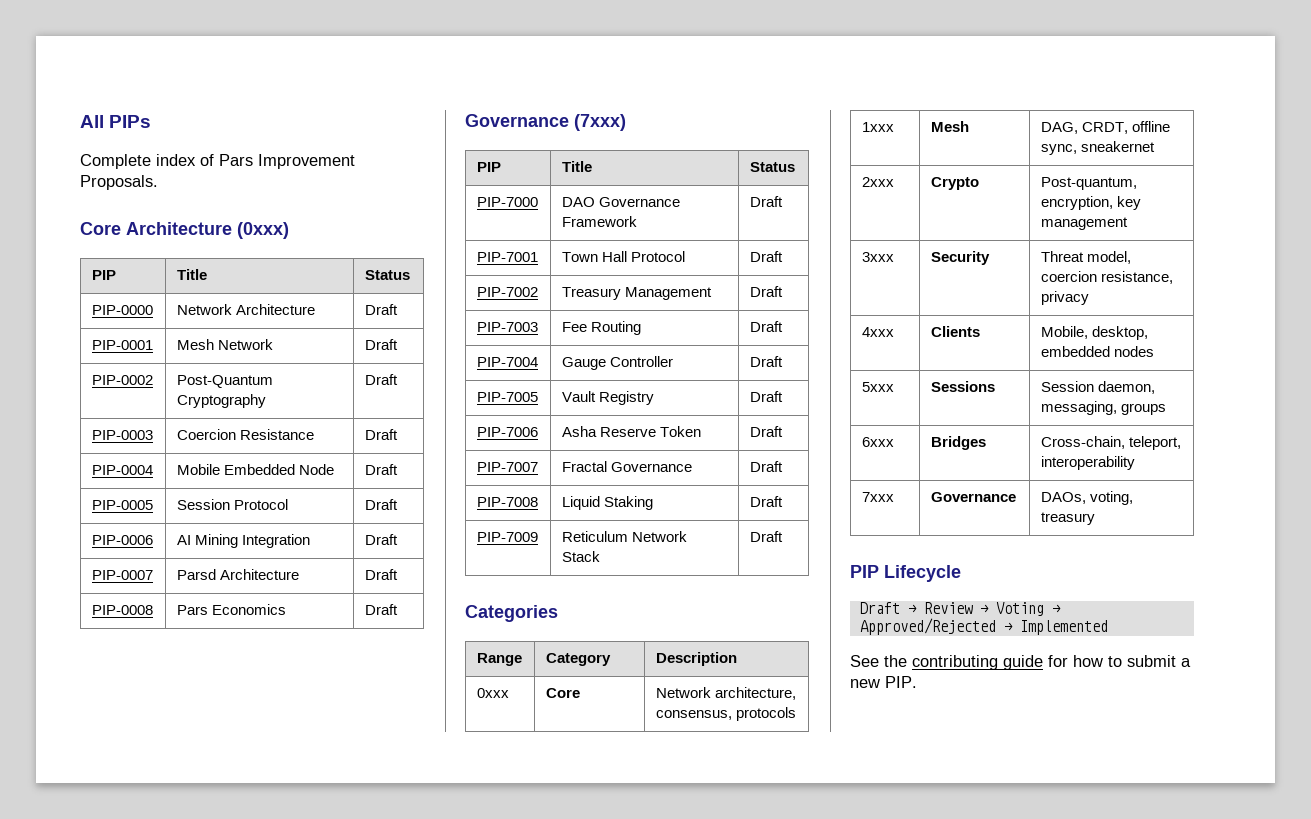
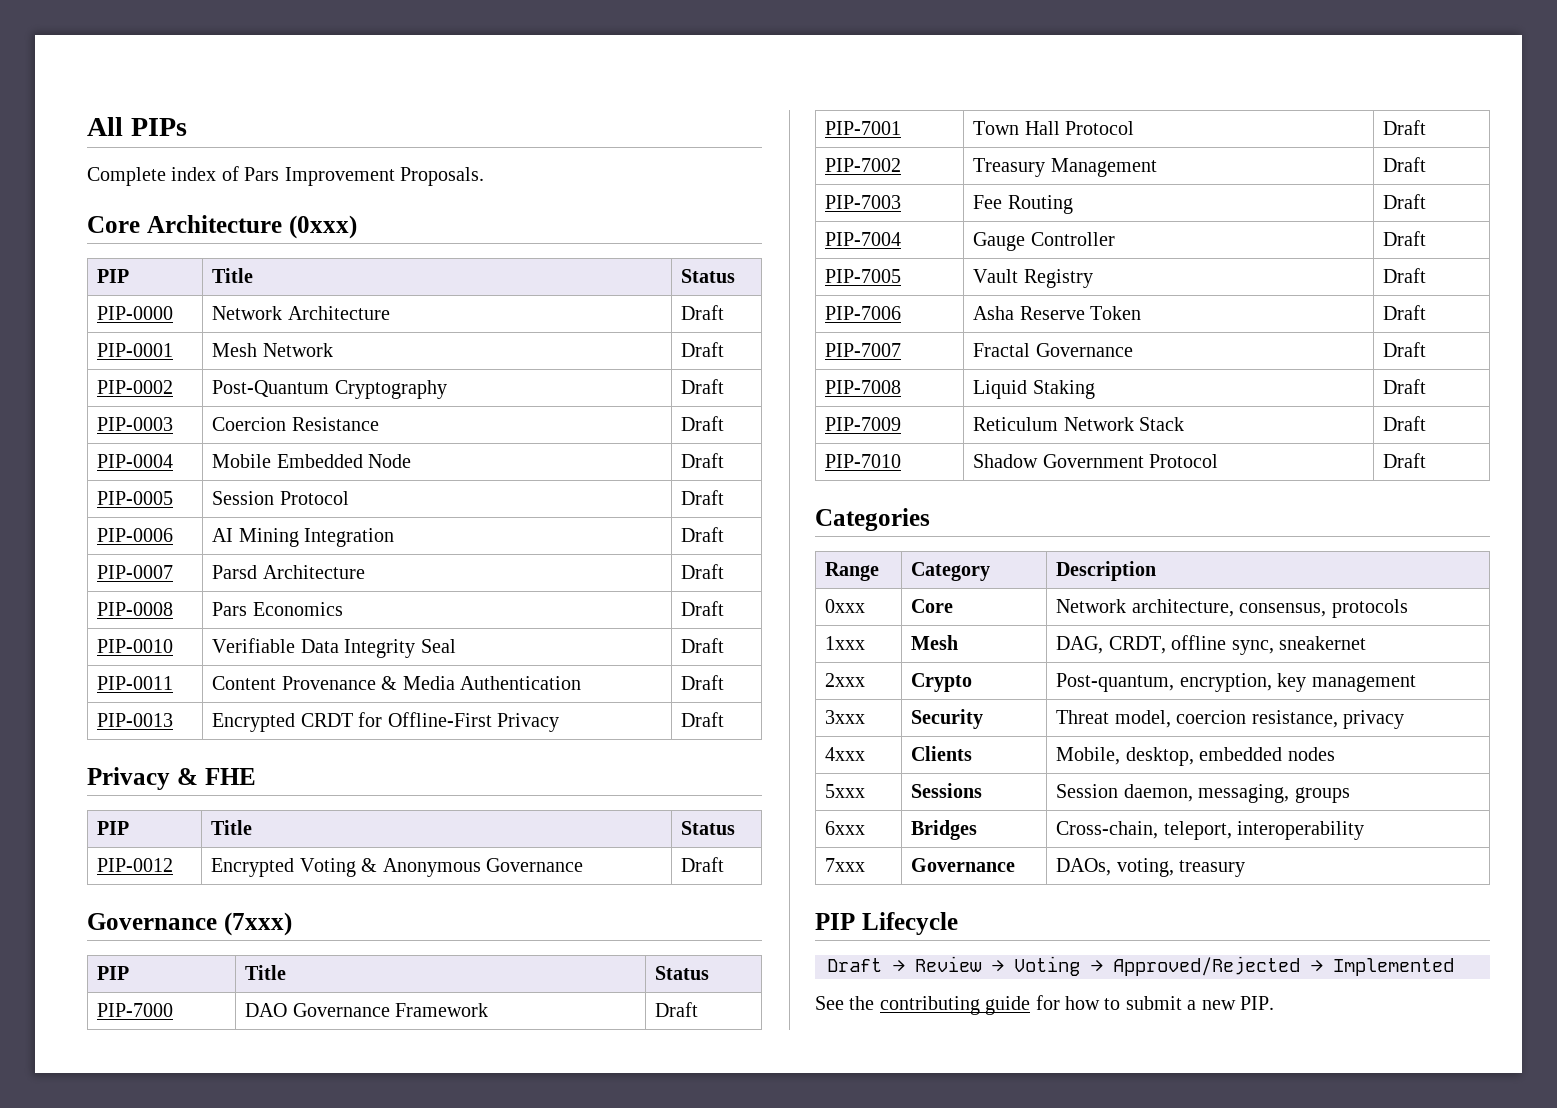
+ PIP-0010 | Verifiable Data Integrity Seal | Draft
+ PIP-0011 | Content Provenance & Media Authentication | Draft
+ PIP-0013 | Encrypted CRDT for Offline-First Privacy | Draft
+ Privacy & FHE
+ PIP | Title | Status
+ PIP-0012 | Encrypted Voting & Anonymous Governance | Draft
+ PIP-7010 | Shadow Government Protocol | Draft

